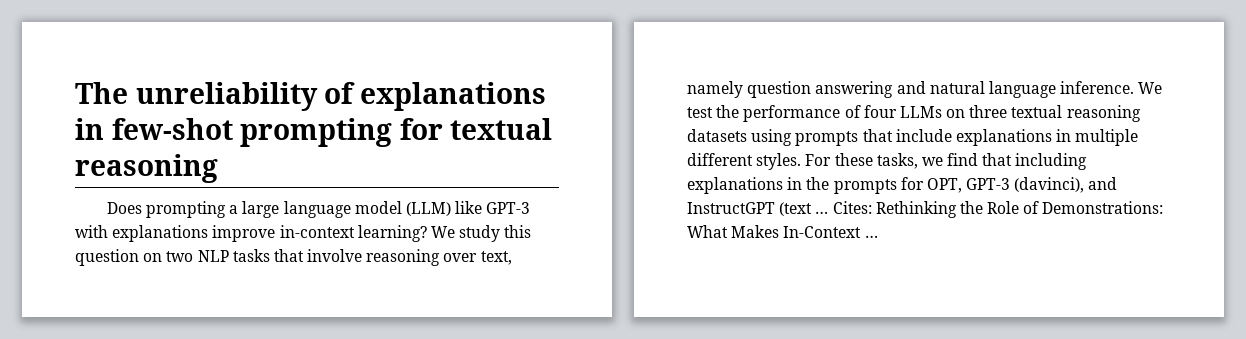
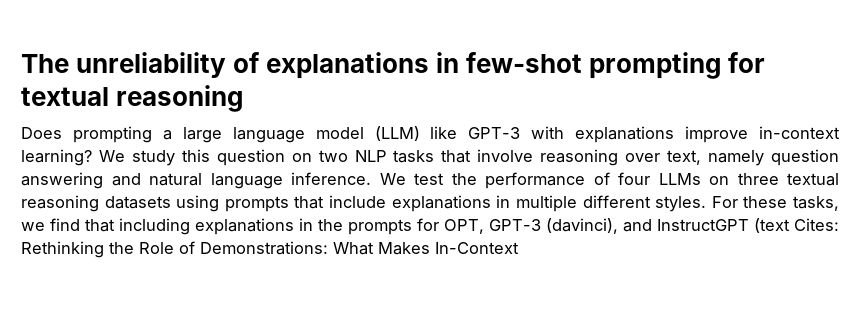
- For these tasks, we find that including explanations in the prompts for OPT, GPT-3 (davinci), and InstructGPT (text … Cites: Rethinking the Role of Demonstrations: What Makes In-Context …
+ For these tasks, we find that including explanations in the prompts for OPT, GPT-3 (davinci), and InstructGPT (text Cites: Rethinking the Role of Demonstrations: What Makes In-Context

